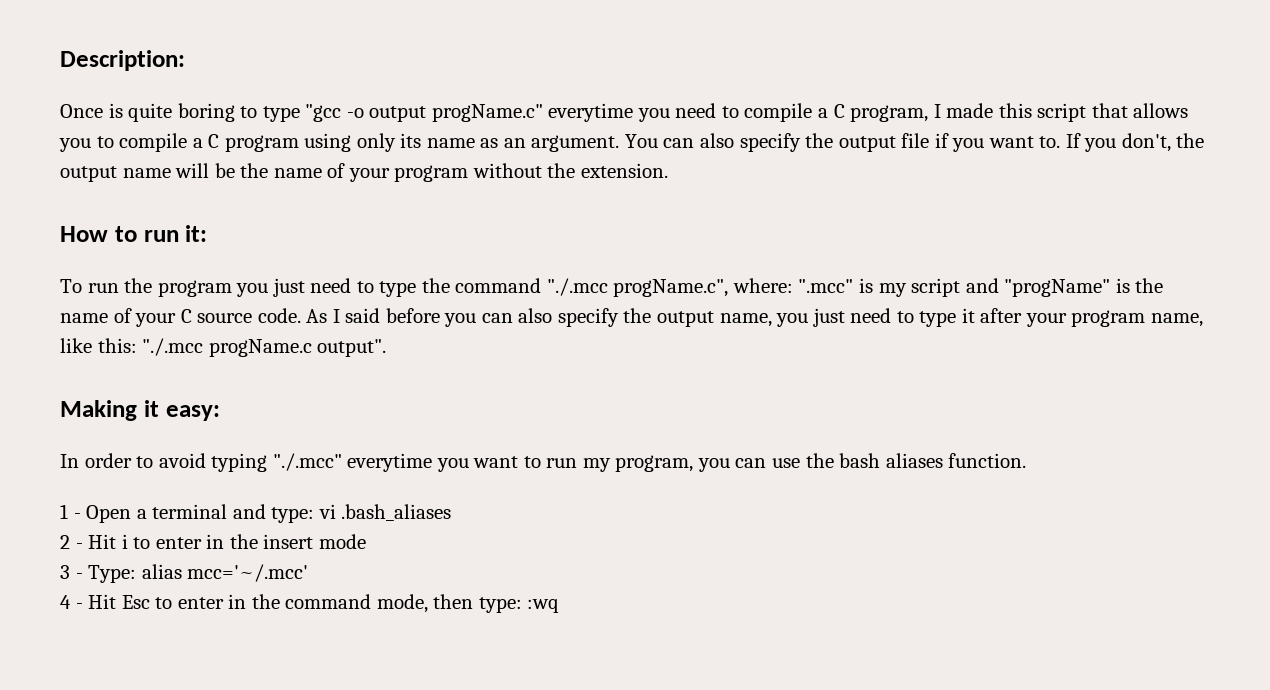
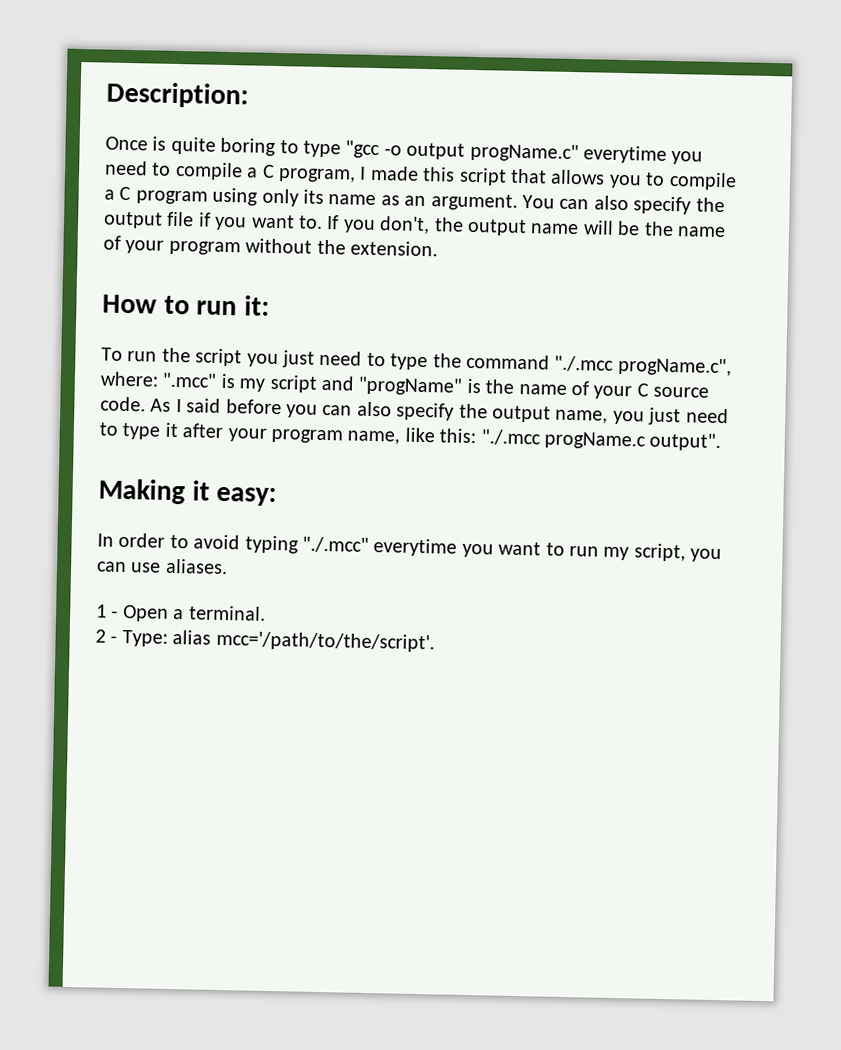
- To run the program you just need to type the command "./.mcc progName.c", where: ".mcc" is my script and "progName" is the name of your C source code.
+ To run the script you just need to type the command "./.mcc progName.c", where: ".mcc" is my script and "progName" is the name of your C source code.
- In order to avoid typing "./.mcc" everytime you want to run my program, you can use the bash aliases function.
+ In order to avoid typing "./.mcc" everytime you want to run my script, you can use aliases.
- 1 - Open a terminal and type: vi .bash_aliases
- 2 - Hit i to enter in the insert mode
- 3 - Type: alias mcc='~/.mcc'
- 4 - Hit Esc to enter in the command mode, then type: :wq
+ 1 - Open a terminal.
+ 2 - Type: alias mcc='/path/to/the/script'.

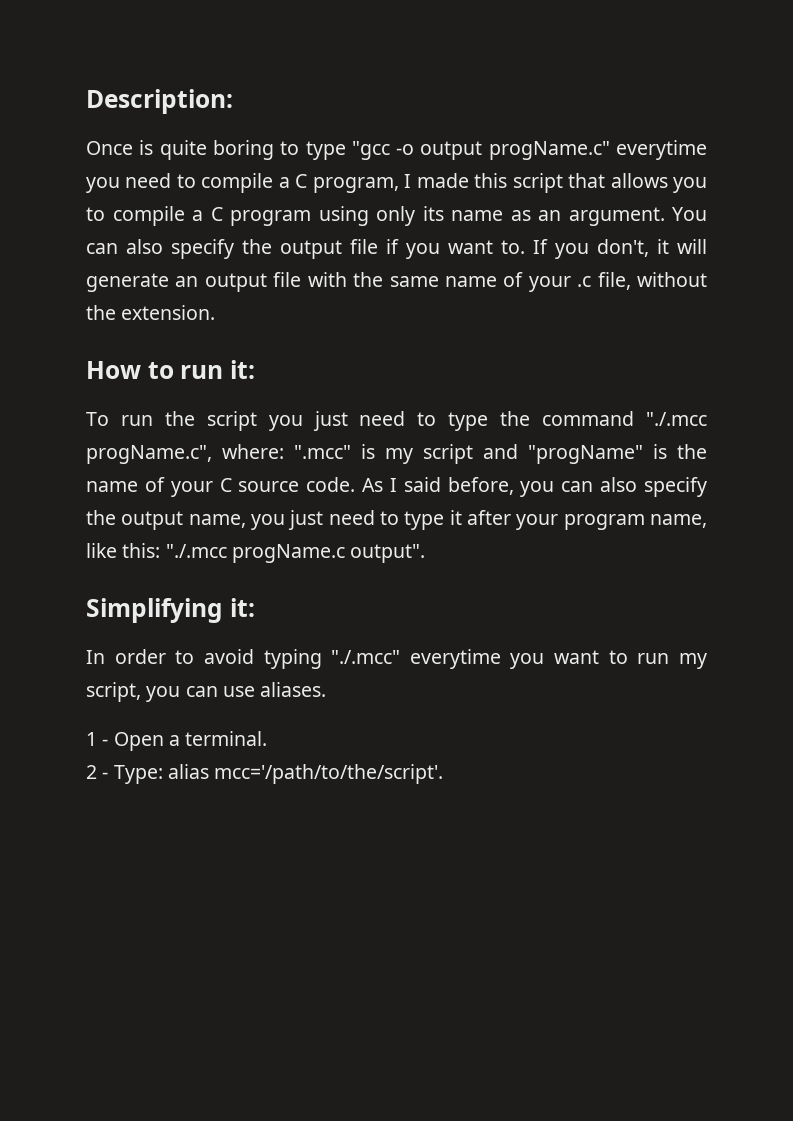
- If you don't, the output name will be the name of your program without the extension.
+ If you don't, it will generate an output file with the same name of your .c file, without the extension.
- As I said before you can also specify the output name, you just need to type it after your program name, like this: "./.mcc progName.c output".
+ As I said before, you can also specify the output name, you just need to type it after your program name, like this: "./.mcc progName.c output".
- Making it easy:
+ Simplifying it:

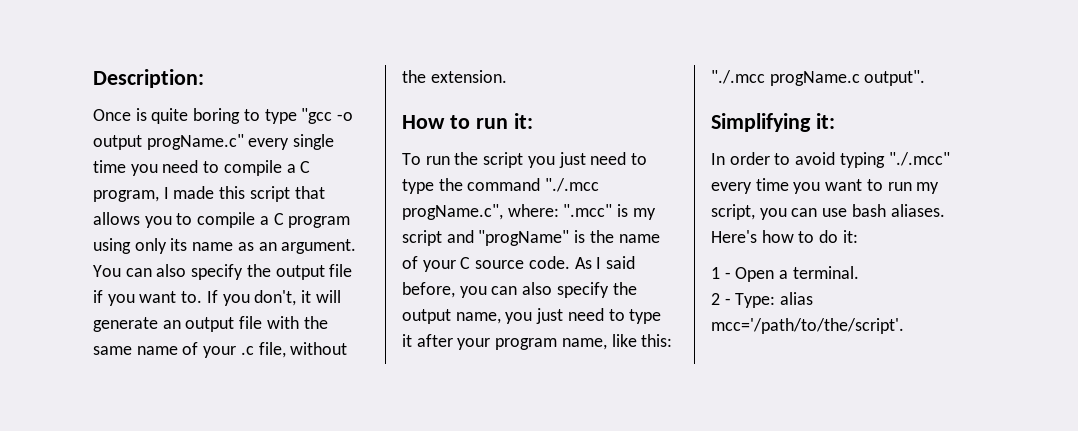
- Once is quite boring to type "gcc -o output progName.c" everytime you need to compile a C program, I made this script that allows you to compile a C program using only its name as an argument.
+ Once is quite boring to type "gcc -o output progName.c" every single time you need to compile a C program, I made this script that allows you to compile a C program using only its name as an argument.
- In order to avoid typing "./.mcc" everytime you want to run my script, you can use aliases.
+ In order to avoid typing "./.mcc" every time you want to run my script, you can use bash aliases. Here's how to do it:

